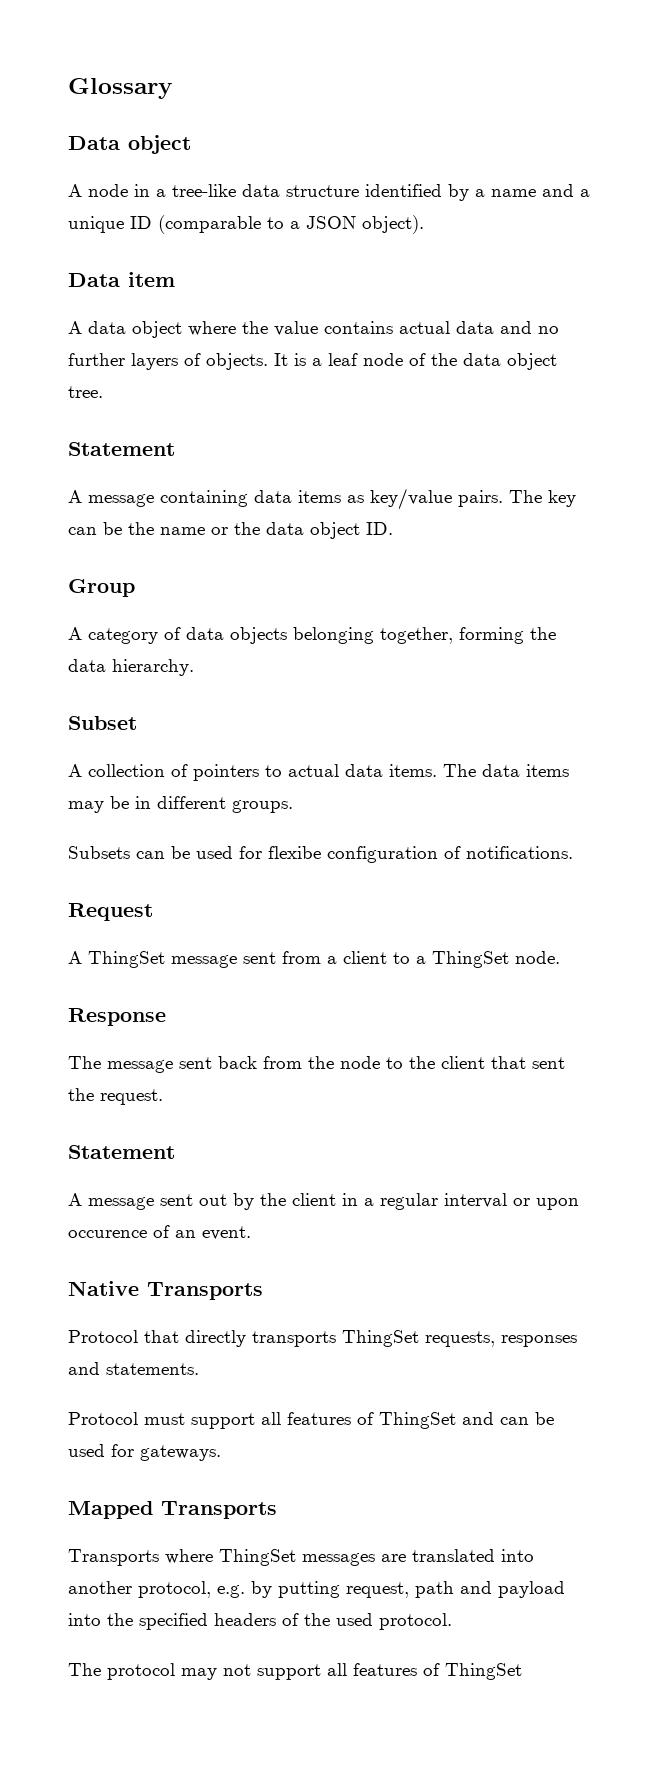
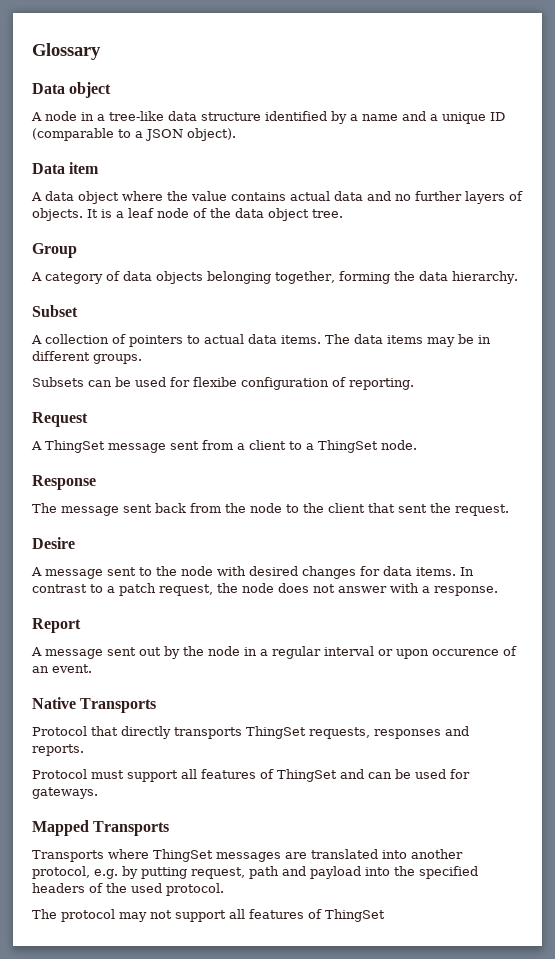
  It is a leaf node of the data object tree.
- Statement
- A message containing data items as key/value pairs. The key can be the name or the data object ID.
- Subsets can be used for flexibe configuration of notifications.
+ Subsets can be used for flexibe configuration of reporting.
  The message sent back from the node to the client that sent the request.
- Statement
+ Desire
+ A message sent to the node with desired changes for data items. In contrast to a patch request, the node does not answer with a response.
+ Report
- A message sent out by the client in a regular interval or upon occurence of an event.
+ A message sent out by the node in a regular interval or upon occurence of an event.
- Protocol that directly transports ThingSet requests, responses and statements.
+ Protocol that directly transports ThingSet requests, responses and reports.

